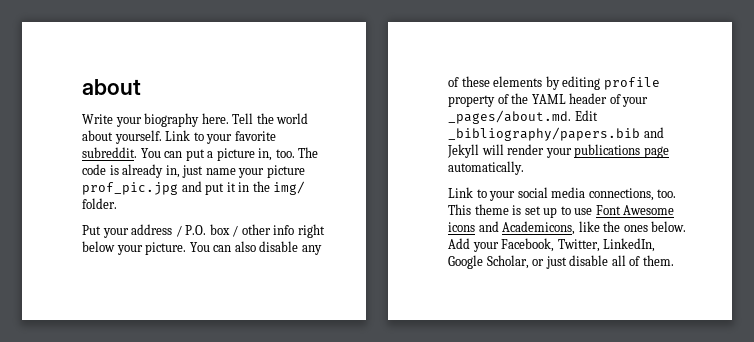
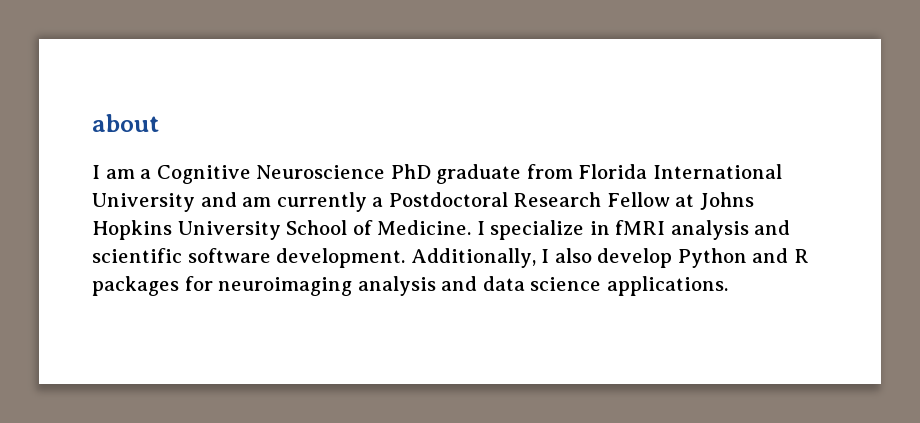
- Write your biography here. Tell the world about yourself. Link to your favorite subreddit. You can put a picture in, too. The code is already in, just name your picture prof_pic.jpg and put it in the img/ folder.
- Put your address / P.O. box / other info right below your picture. You can also disable any of these elements by editing profile property of the YAML header of your _pages/about.md. Edit _bibliography/papers.bib and Jekyll will render your publications page automatically.
- Link to your social media connections, too. This theme is set up to use Font Awesome icons and Academicons, like the ones below. Add your Facebook, Twitter, LinkedIn, Google Scholar, or just disable all of them.
+ I am a Cognitive Neuroscience PhD graduate from Florida International University and am currently a Postdoctoral Research Fellow at Johns Hopkins University School of Medicine. I specialize in fMRI analysis and scientific software development. Additionally, I also develop Python and R packages for neuroimaging analysis and data science applications.

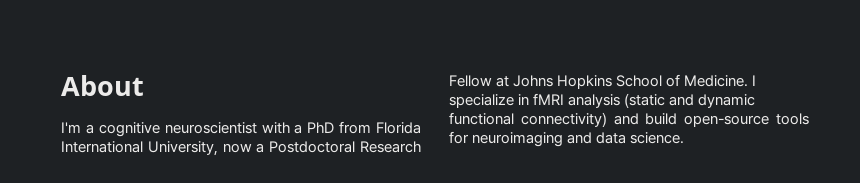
- about
- I am a Cognitive Neuroscience PhD graduate from Florida International University and am currently a Postdoctoral Research Fellow at Johns Hopkins University School of Medicine.
+ About
+ I'm a cognitive neuroscientist with a PhD from Florida International University, now a Postdoctoral Research Fellow at Johns Hopkins School of Medicine.
- I specialize in fMRI analysis and scientific software development. Additionally, I also develop Python and R packages for neuroimaging analysis and data science applications.
+ I specialize in fMRI analysis (static and dynamic functional connectivity) and build open-source tools for neuroimaging and data science.

